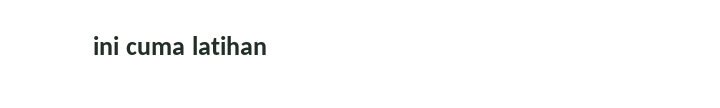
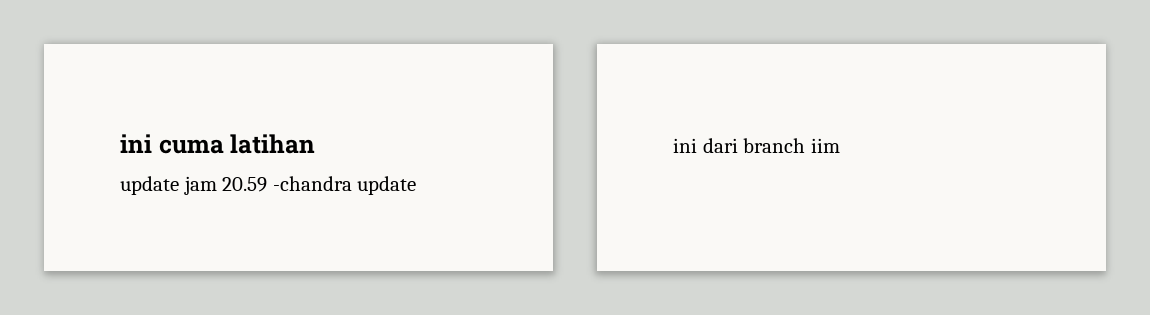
+ update jam 20.59 -chandra update
+ ini dari branch iim

